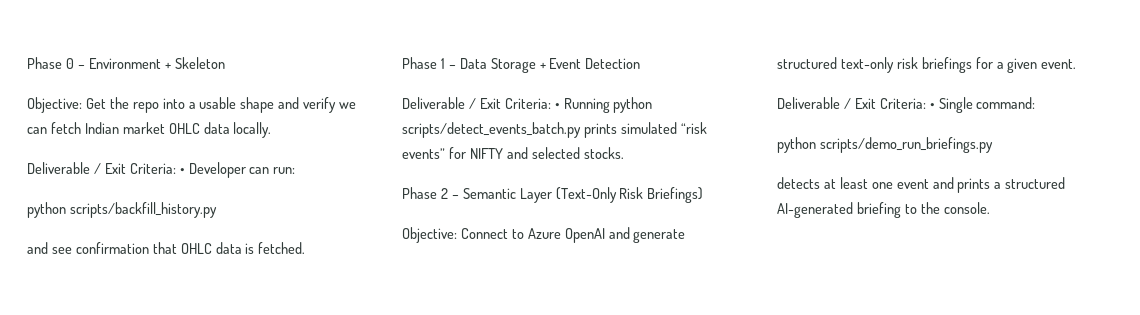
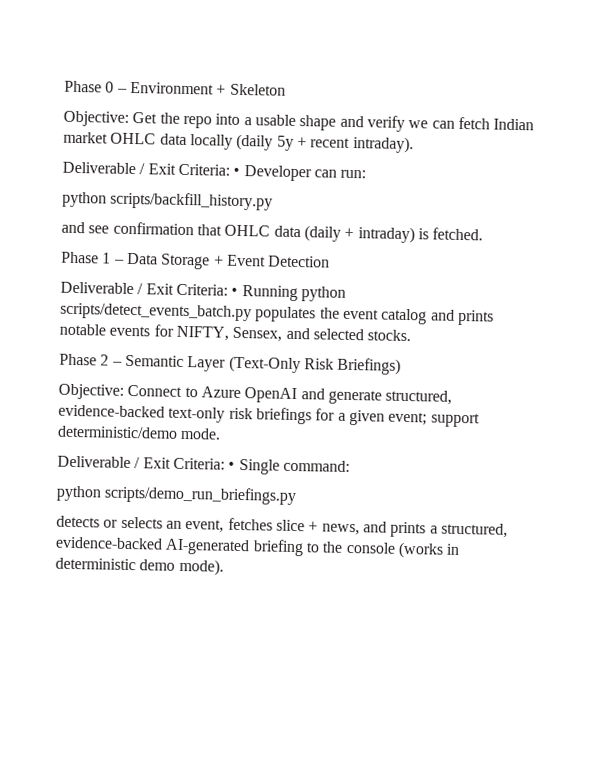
- Objective: Get the repo into a usable shape and verify we can fetch Indian market OHLC data locally.
+ Objective: Get the repo into a usable shape and verify we can fetch Indian market OHLC data locally (daily 5y + recent intraday).
- and see confirmation that OHLC data is fetched.
+ and see confirmation that OHLC data (daily + intraday) is fetched.
- Deliverable / Exit Criteria: • Running python scripts/detect_events_batch.py prints simulated “risk events” for NIFTY and selected stocks.
+ Deliverable / Exit Criteria: • Running python scripts/detect_events_batch.py populates the event catalog and prints notable events for NIFTY, Sensex, and selected stocks.
- Objective: Connect to Azure OpenAI and generate structured text-only risk briefings for a given event.
+ Objective: Connect to Azure OpenAI and generate structured, evidence-backed text-only risk briefings for a given event; support deterministic/demo mode.
- detects at least one event and prints a structured AI-generated briefing to the console.
+ detects or selects an event, fetches slice + news, and prints a structured, evidence-backed AI-generated briefing to the console (works in deterministic demo mode).

